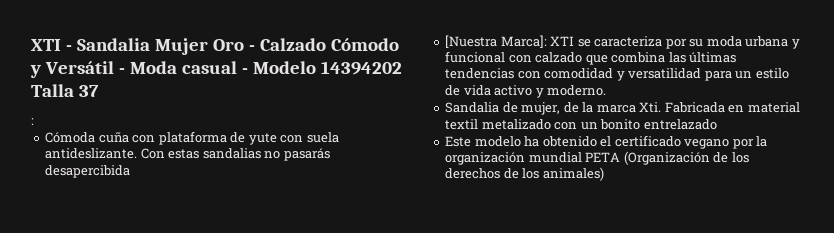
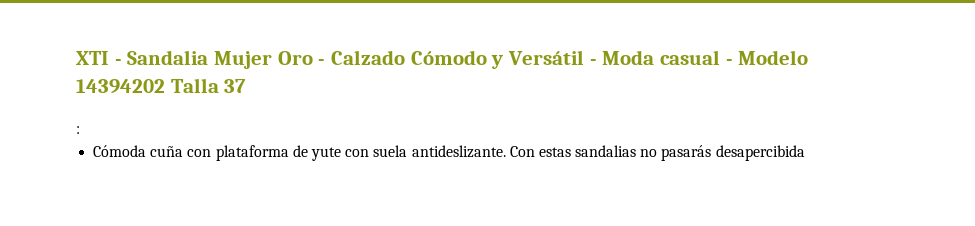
- [Nuestra Marca]: XTI se caracteriza por su moda urbana y funcional con calzado que combina las últimas tendencias con comodidad y versatilidad para un estilo de vida activo y moderno.
- Sandalia de mujer, de la marca Xti. Fabricada en material textil metalizado con un bonito entrelazado
- Este modelo ha obtenido el certificado vegano por la organización mundial PETA (Organización de los derechos de los animales)

